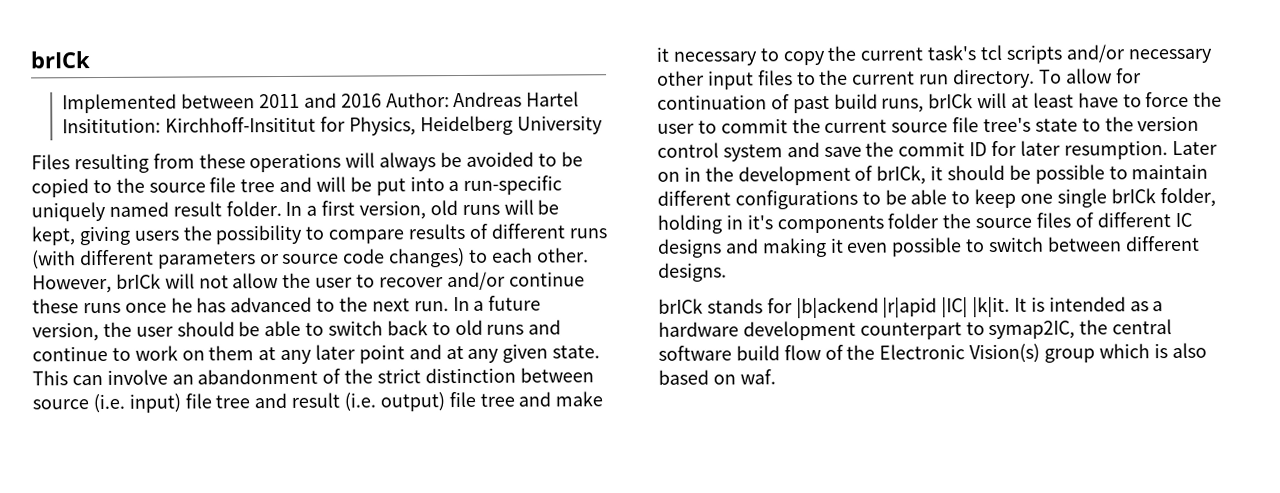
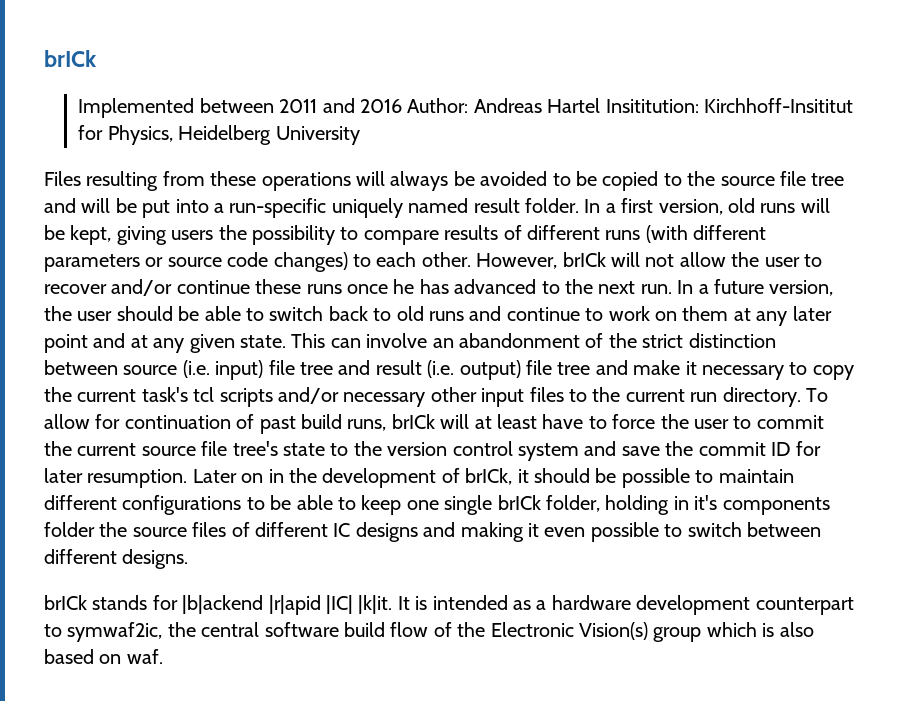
- It is intended as a hardware development counterpart to symap2IC, the central software build flow of the Electronic Vision(s) group which is also based on waf.
+ It is intended as a hardware development counterpart to symwaf2ic, the central software build flow of the Electronic Vision(s) group which is also based on waf.

